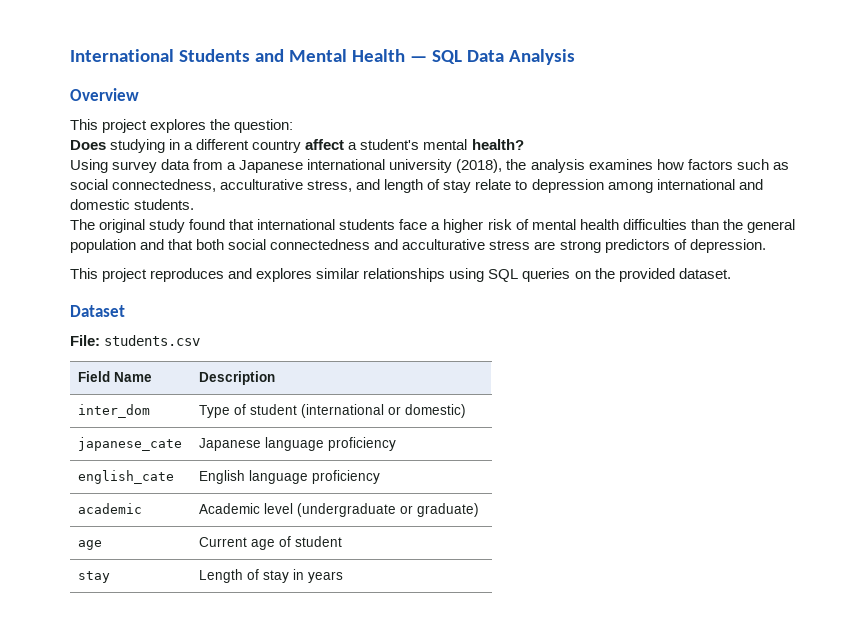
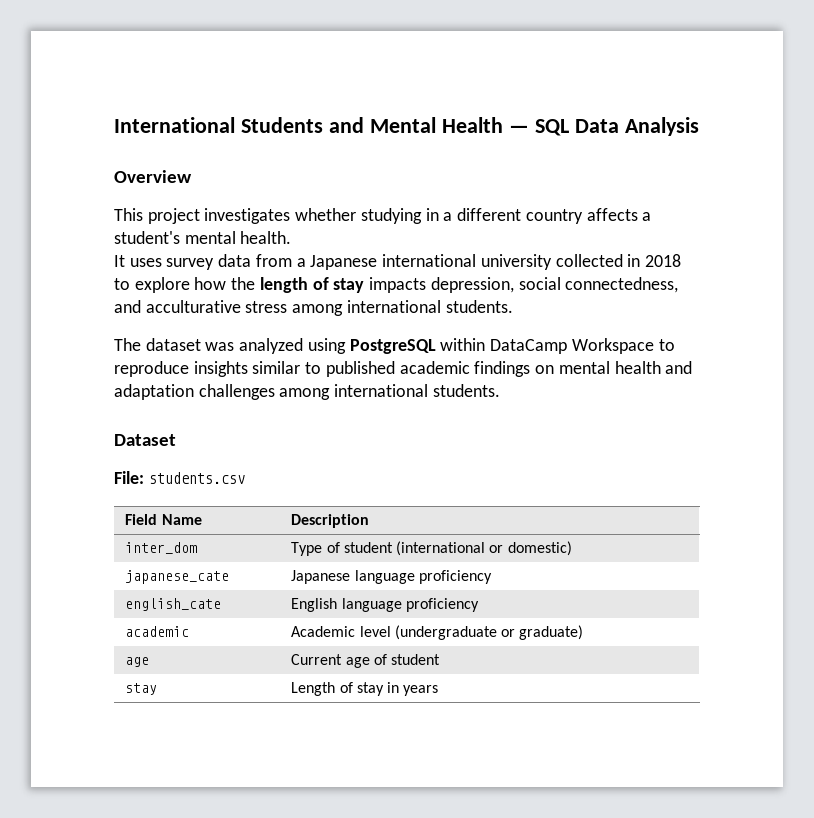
- This project explores the question:
- Does studying in a different country affect a student's mental health?
- Using survey data from a Japanese international university (2018), the analysis examines how factors such as social connectedness, acculturative stress, and length of stay relate to depression among international and domestic students.
- The original study found that international students face a higher risk of mental health difficulties than the general population and that both social connectedness and acculturative stress are strong predictors of depression.
- This project reproduces and explores similar relationships using SQL queries on the provided dataset.
+ This project investigates whether studying in a different country affects a student's mental health.
+ It uses survey data from a Japanese international university collected in 2018 to explore how the length of stay impacts depression, social connectedness, and acculturative stress among international students.
+ The dataset was analyzed using PostgreSQL within DataCamp Workspace to reproduce insights similar to published academic findings on mental health and adaptation challenges among international students.

